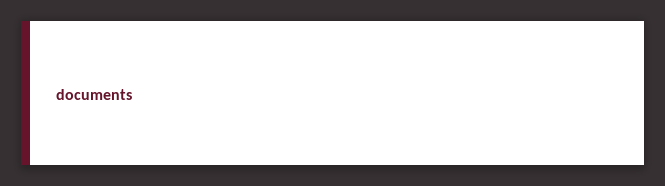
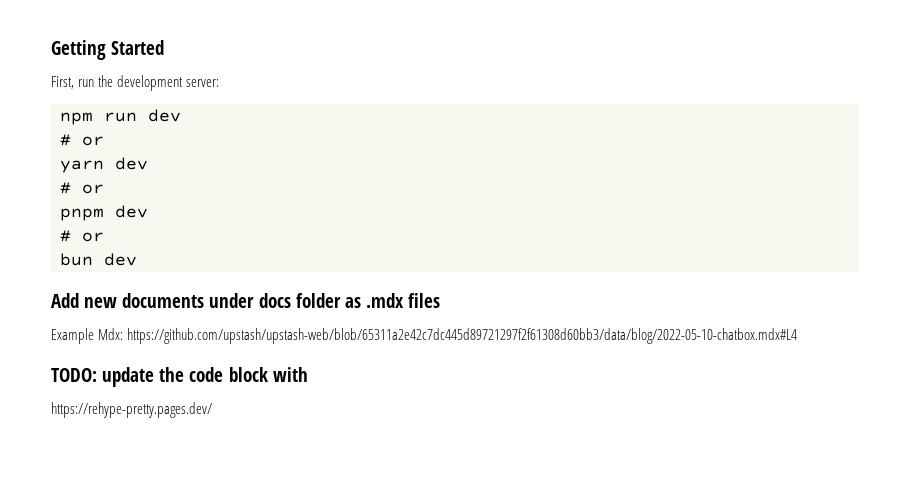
- documents
+ Getting Started
+ First, run the development server:
+ npm run dev
+ # or
+ yarn dev
+ # or
+ pnpm dev
+ # or
+ bun dev
+ Add new documents under docs folder as .mdx files
+ Example Mdx: https://github.com/upstash/upstash-web/blob/65311a2e42c7dc445d89721297f2f61308d60bb3/data/blog/2022-05-10-chatbox.mdx#L4
+ TODO: update the code block with
+ https://rehype-pretty.pages.dev/

